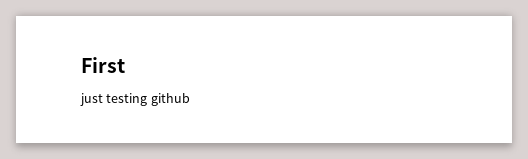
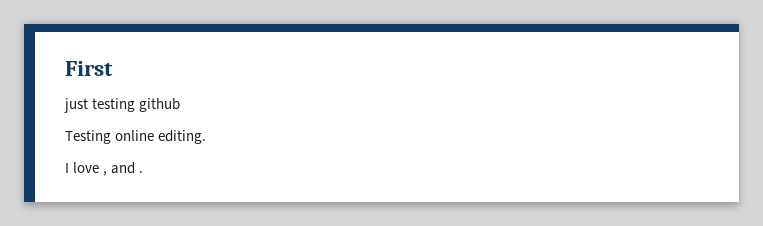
+ Testing online editing.
+ I love , and .

